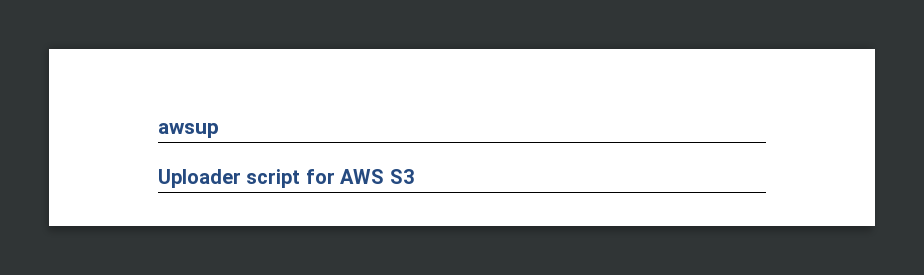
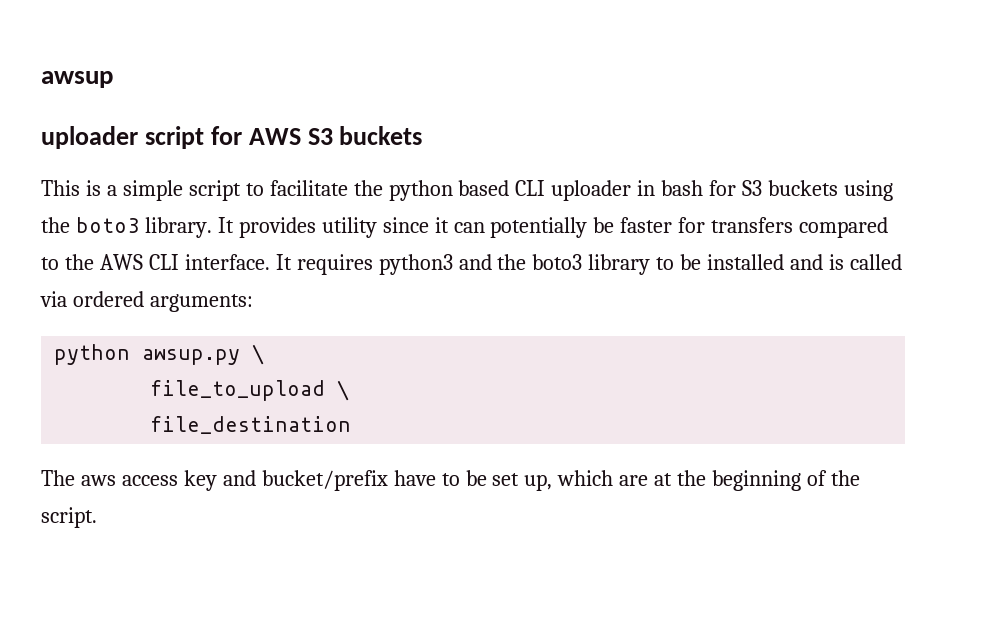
- Uploader script for AWS S3
+ uploader script for AWS S3 buckets
+ This is a simple script to facilitate the python based CLI uploader in bash for S3 buckets using the boto3 library. It provides utility since it can potentially be faster for transfers compared to the AWS CLI interface. It requires python3 and the boto3 library to be installed and is called via ordered arguments:
+ python awsup.py \
+ file_to_upload \
+ file_destination
+ The aws access key and bucket/prefix have to be set up, which are at the beginning of the script.

